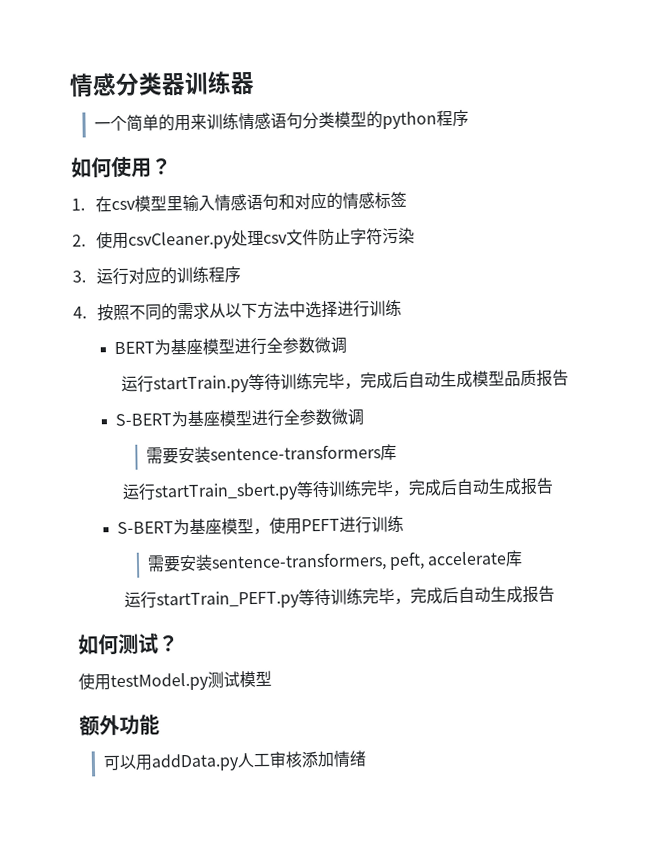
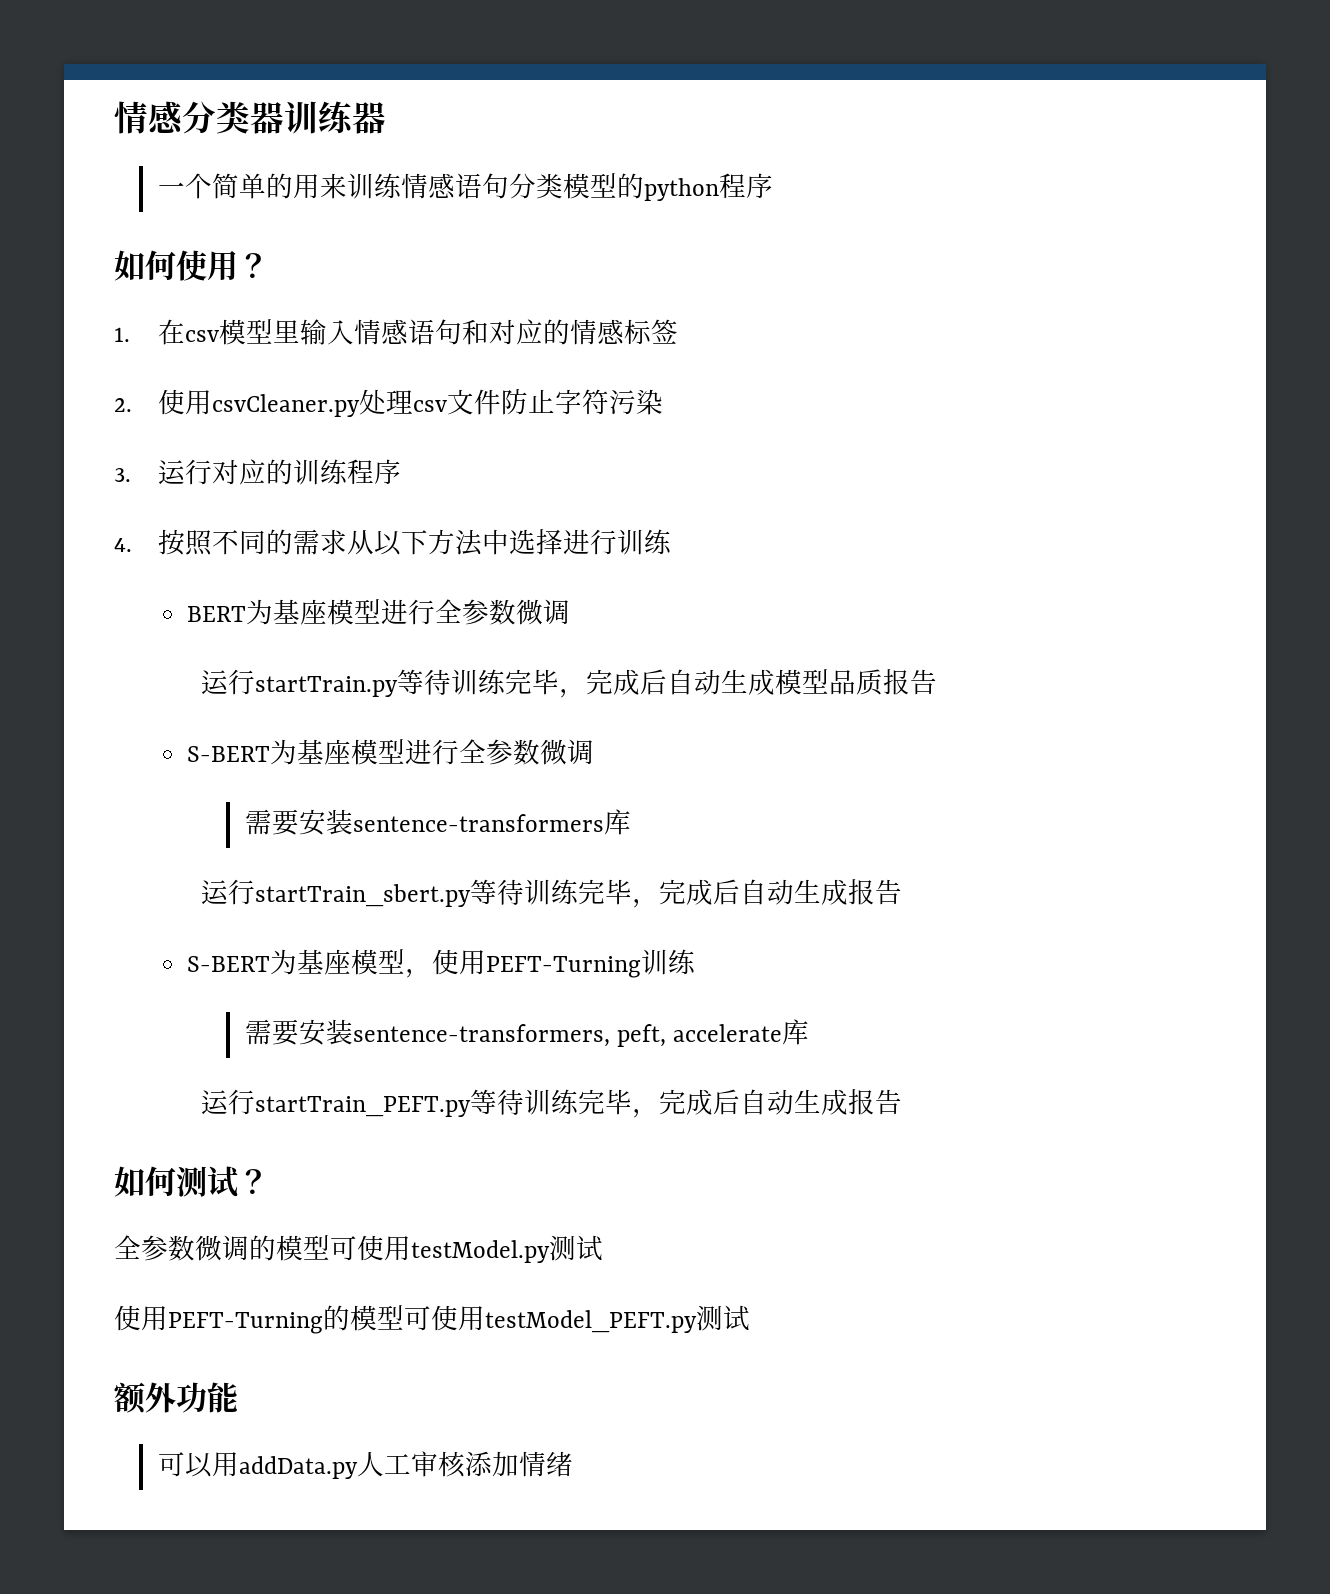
- S-BERT为基座模型，使用PEFT进行训练
+ S-BERT为基座模型，使用PEFT-Turning训练
- 使用testModel.py测试模型
+ 全参数微调的模型可使用testModel.py测试
+ 使用PEFT-Turning的模型可使用testModel_PEFT.py测试

